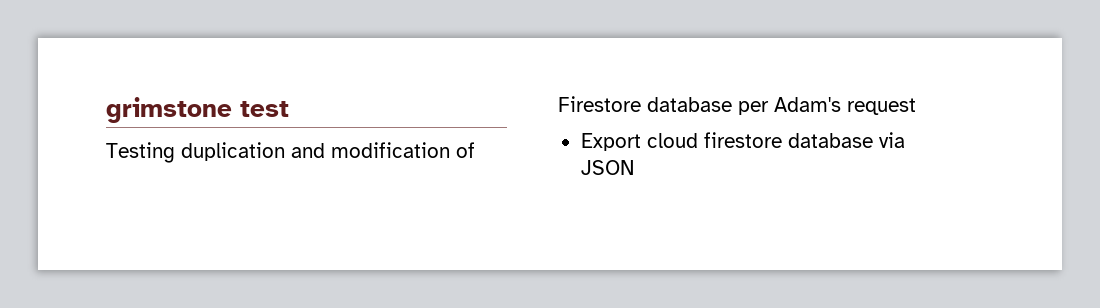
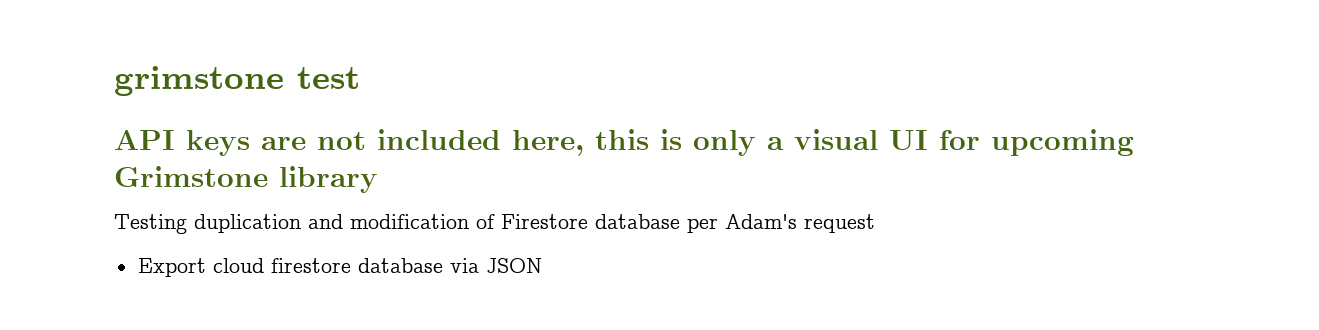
+ API keys are not included here, this is only a visual UI for upcoming Grimstone library

